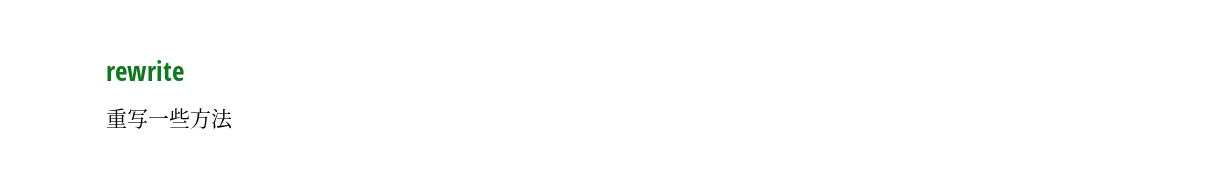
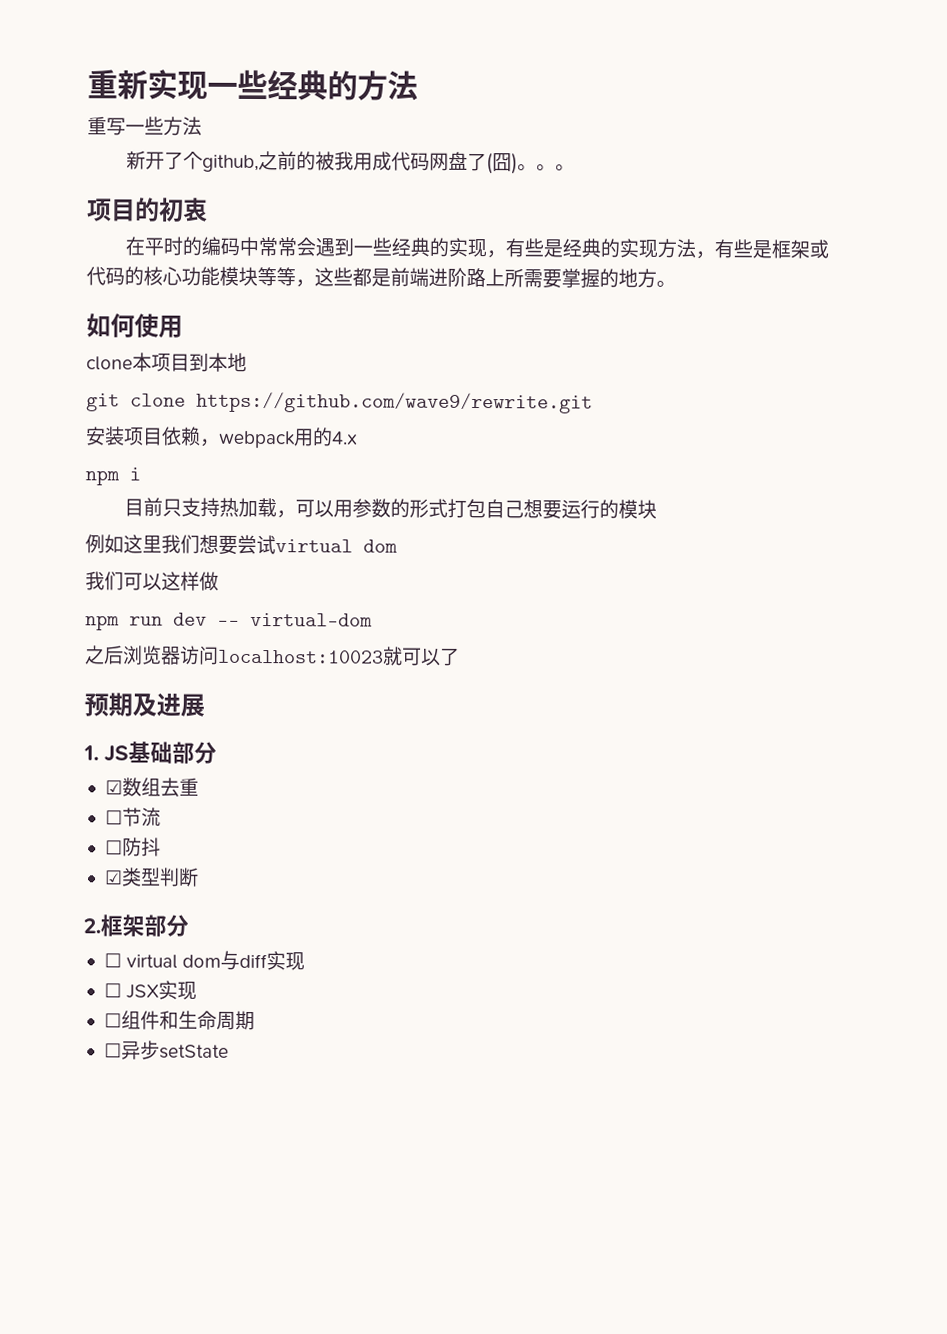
- rewrite
+ 重新实现一些经典的方法
  重写一些方法
+ 新开了个github,之前的被我用成代码网盘了(囧)。。。
+ 项目的初衷
+ 在平时的编码中常常会遇到一些经典的实现，有些是经典的实现方法，有些是框架或代码的核心功能模块等等，这些都是前端进阶路上所需要掌握的地方。
+ 如何使用
+ clone本项目到本地
+ git clone https://github.com/wave9/rewrite.git
+ 安装项目依赖，webpack用的4.x
+ npm i
+ 目前只支持热加载，可以用参数的形式打包自己想要运行的模块
+ 例如这里我们想要尝试virtual dom
+ 我们可以这样做
+ npm run dev -- virtual-dom
+ 之后浏览器访问localhost:10023就可以了
+ 预期及进展
+ 1. JS基础部分
+ ☑数组去重
+ ☐节流
+ ☐防抖
+ ☑类型判断
+ 2.框架部分
+ ☐ virtual dom与diff实现
+ ☐ JSX实现
+ ☐组件和生命周期
+ ☐异步setState

